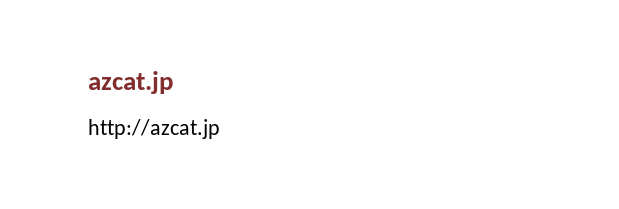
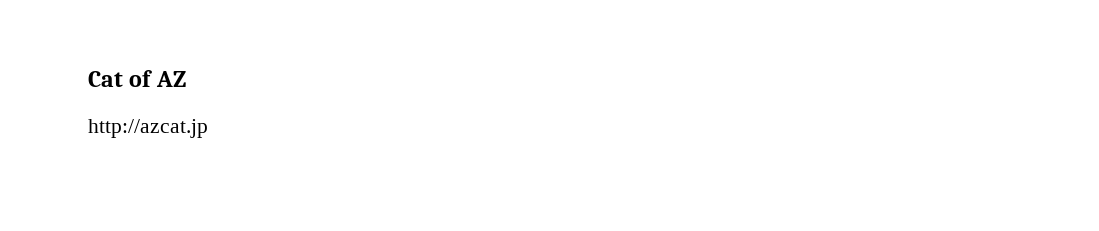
- azcat.jp
+ Cat of AZ

